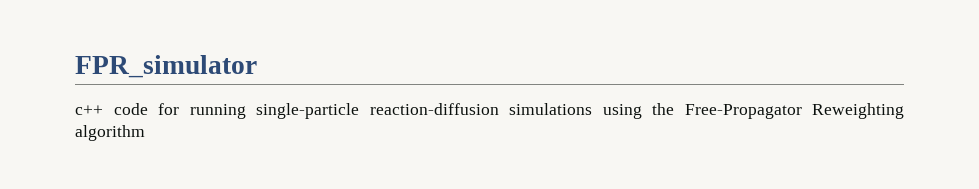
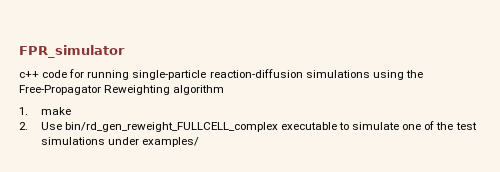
+ 1. make
+ 2. Use bin/rd_gen_reweight_FULLCELL_complex executable to simulate one of the test simulations under examples/

